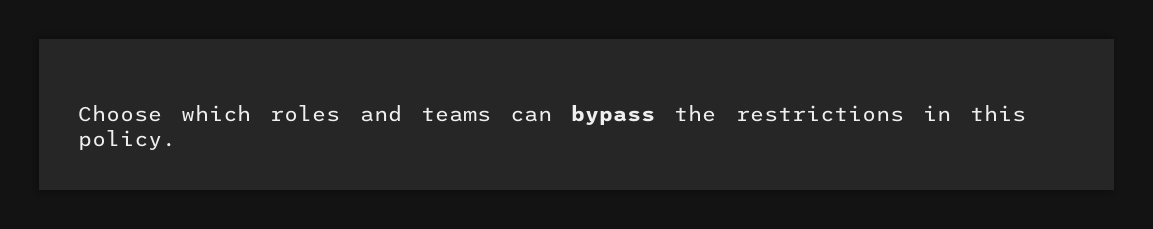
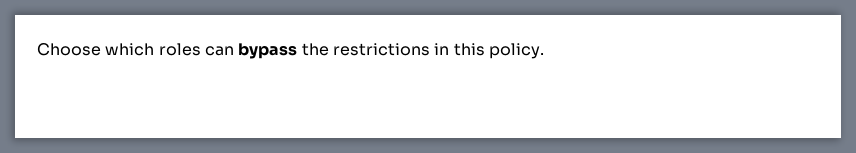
- Choose which roles and teams can bypass the restrictions in this policy.
+ Choose which roles can bypass the restrictions in this policy.

